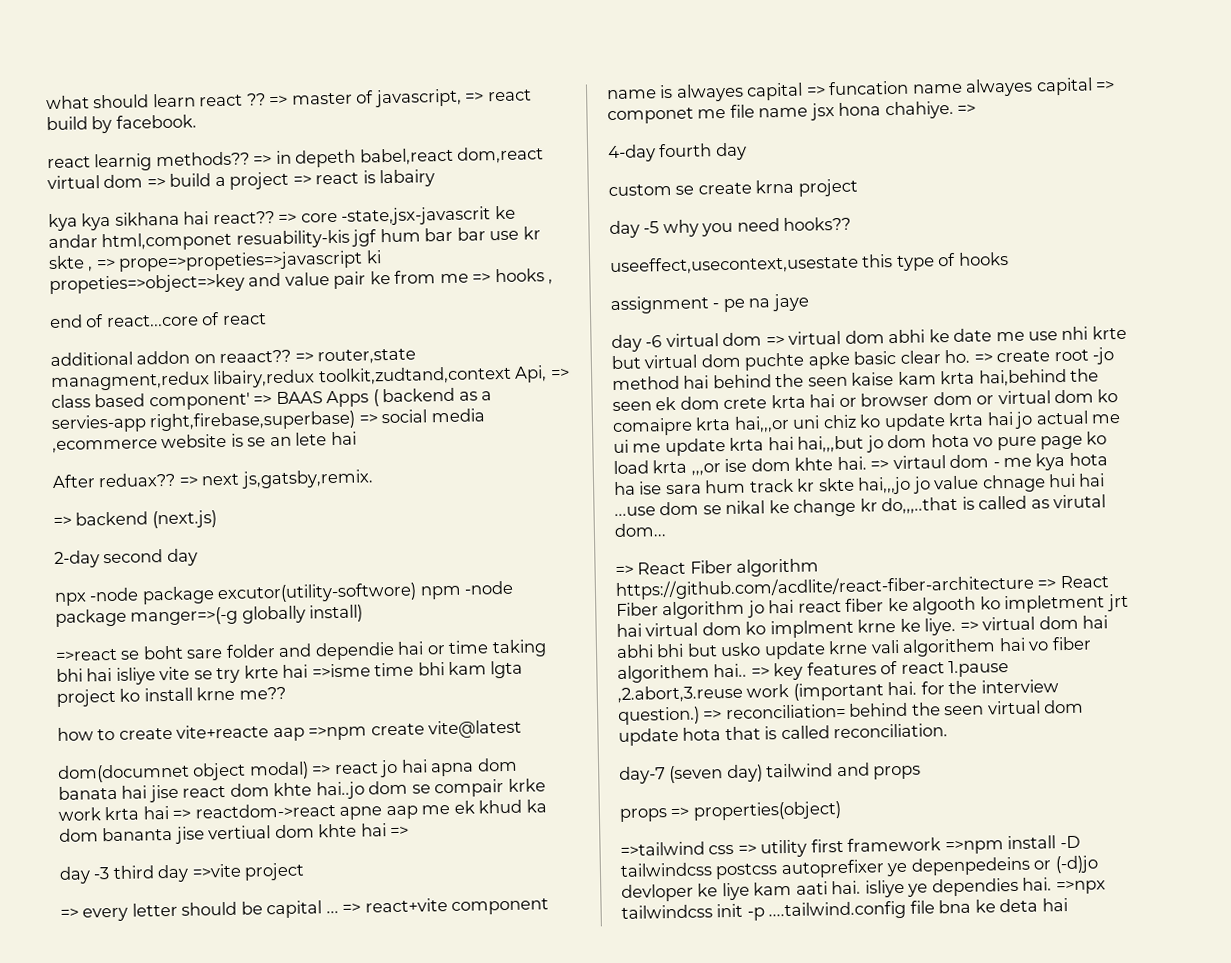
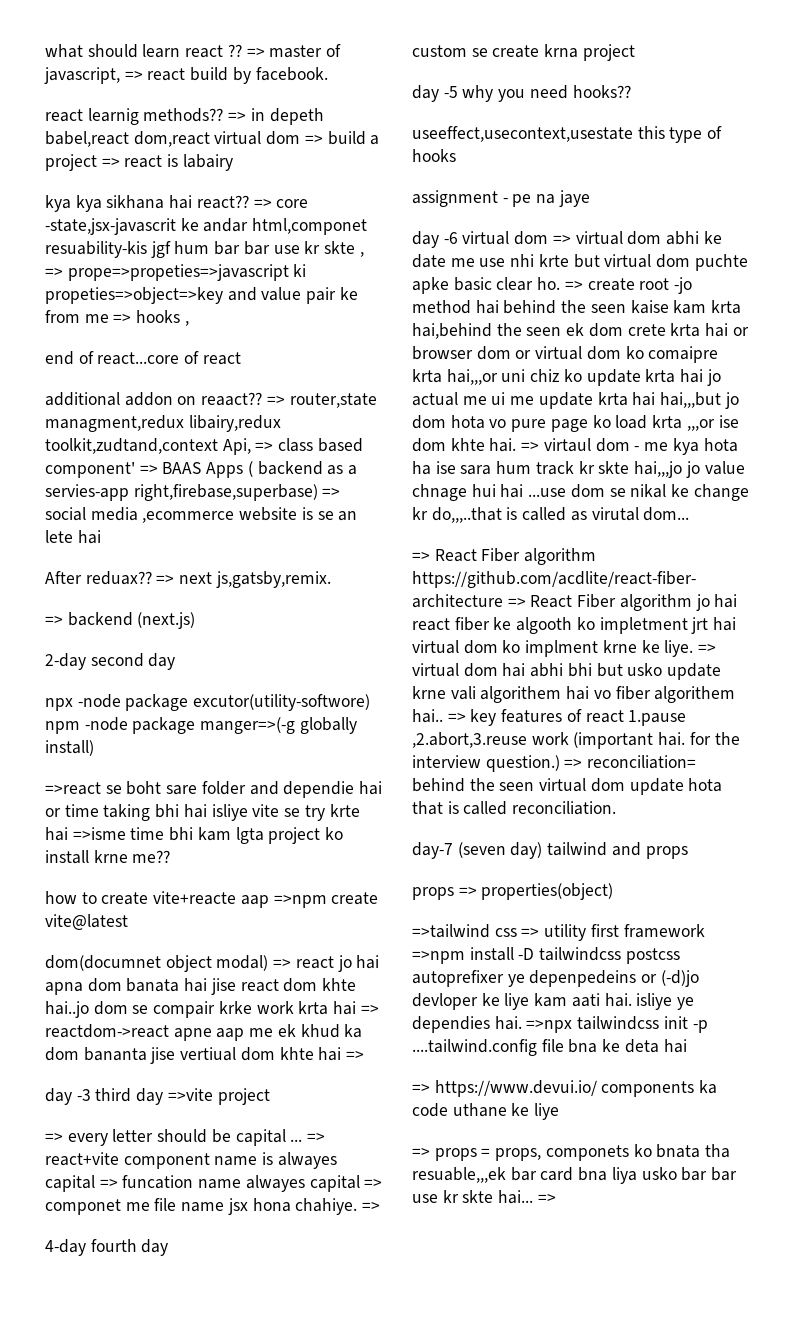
+ => https://www.devui.io/ components ka code uthane ke liye
+ => props = props, componets ko bnata tha resuable,,,ek bar card bna liya usko bar bar use kr skte hai... =>

